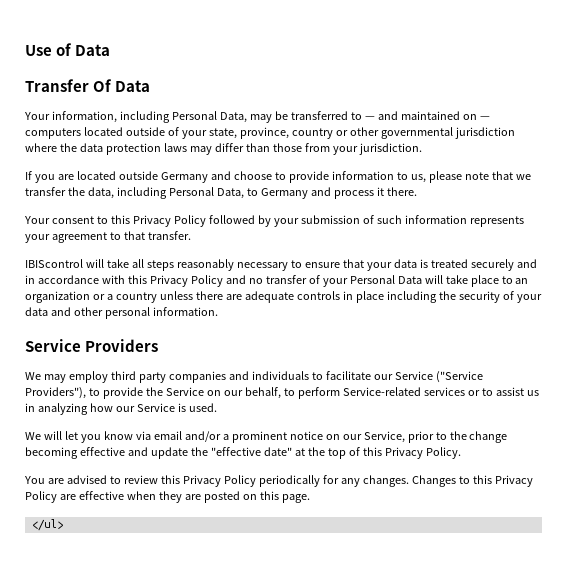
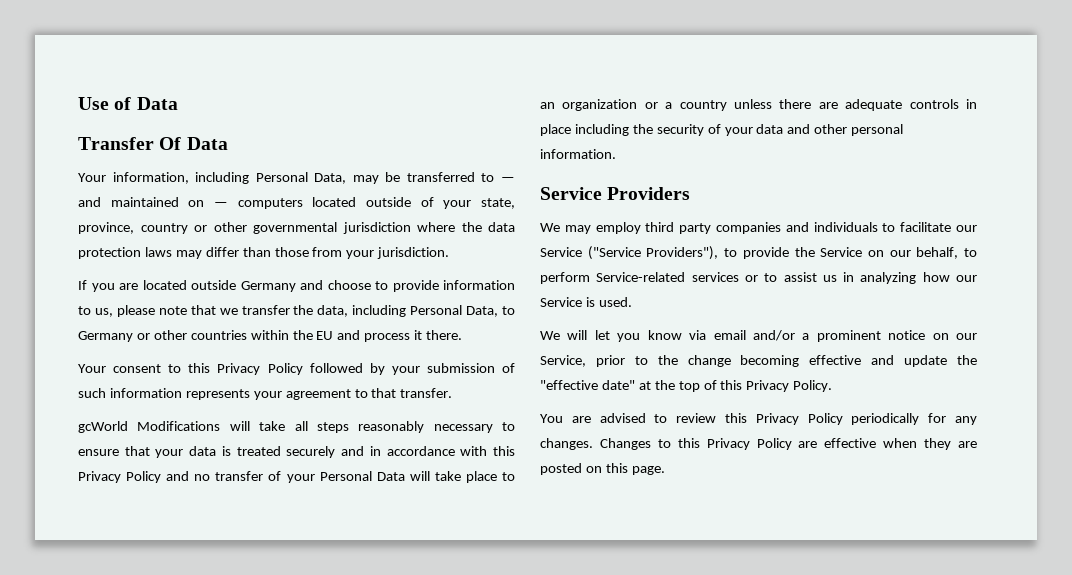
- If you are located outside Germany and choose to provide information to us, please note that we transfer the data, including Personal Data, to Germany and process it there.
+ If you are located outside Germany and choose to provide information to us, please note that we transfer the data, including Personal Data, to Germany or other countries within the EU and process it there.
- IBIScontrol will take all steps reasonably necessary to ensure that your data is treated securely and in accordance with this Privacy Policy and no transfer of your Personal Data will take place to an organization or a country unless there are adequate controls in place including the security of your data and other personal information.
+ gcWorld Modifications will take all steps reasonably necessary to ensure that your data is treated securely and in accordance with this Privacy Policy and no transfer of your Personal Data will take place to an organization or a country unless there are adequate controls in place including the security of your data and other personal information.
- </ul>

